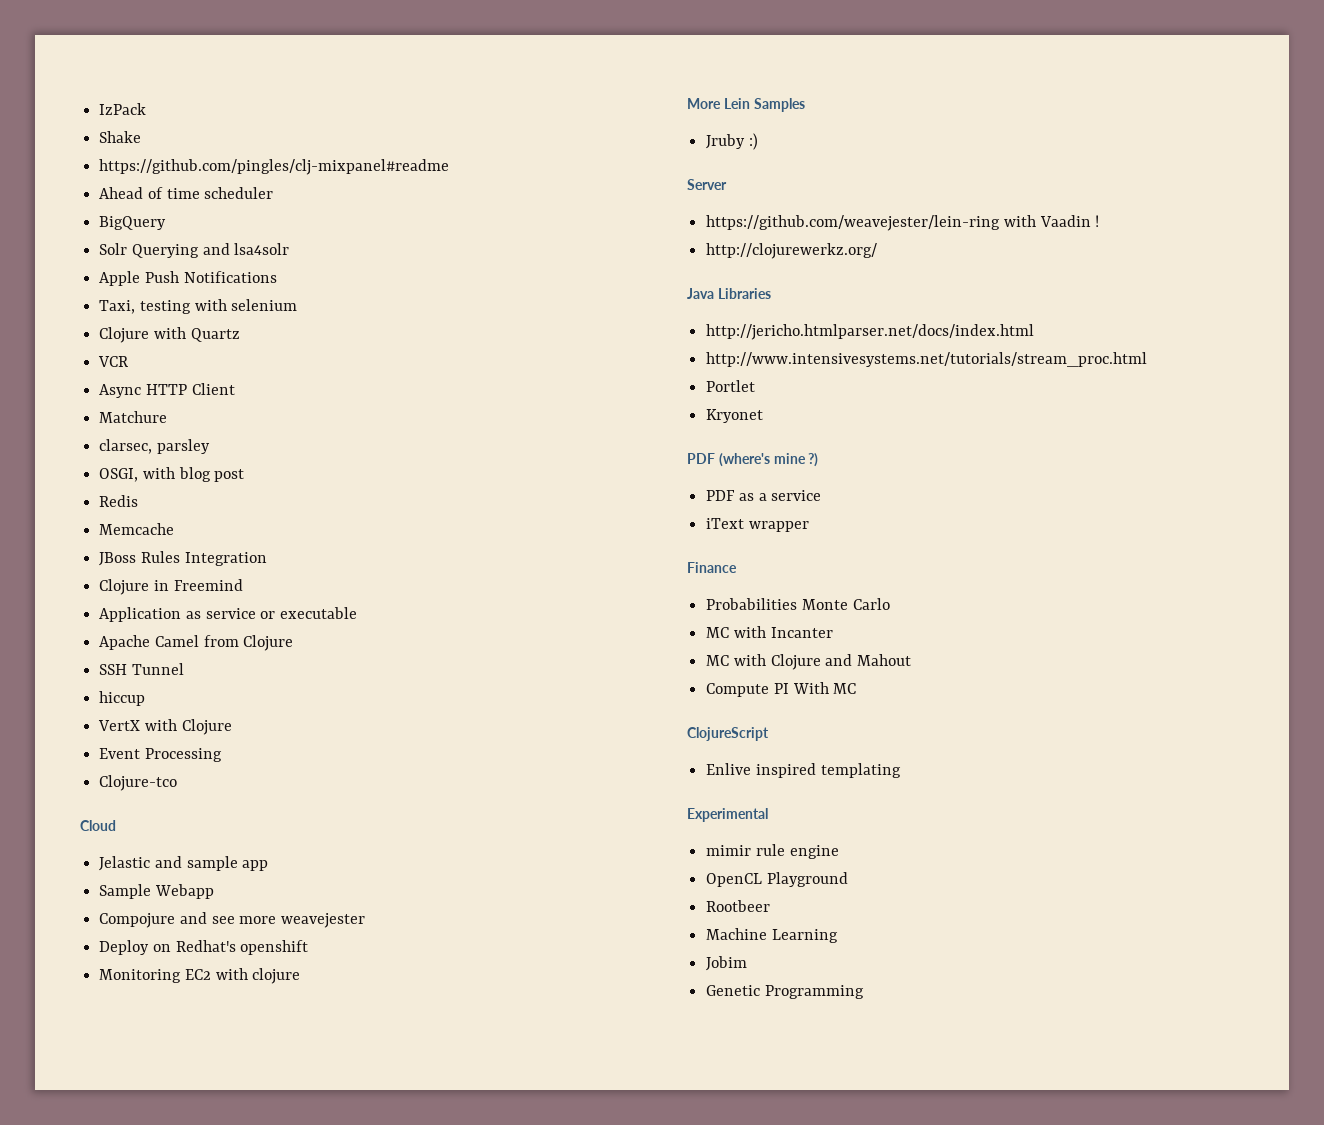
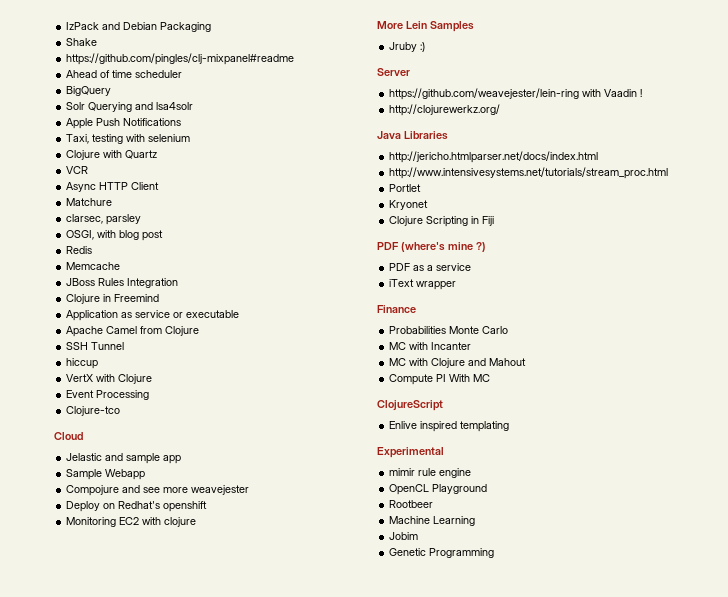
- IzPack
+ IzPack and Debian Packaging
+ Clojure Scripting in Fiji

